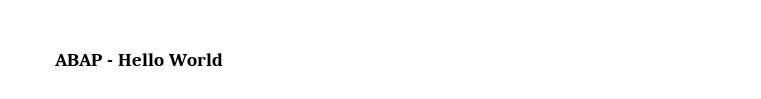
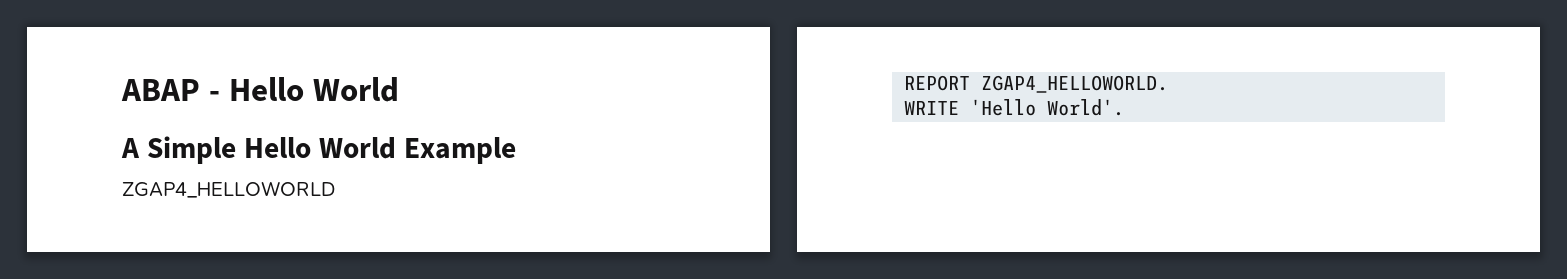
+ A Simple Hello World Example
+ ZGAP4_HELLOWORLD
+ REPORT ZGAP4_HELLOWORLD.
+ WRITE 'Hello World'.

